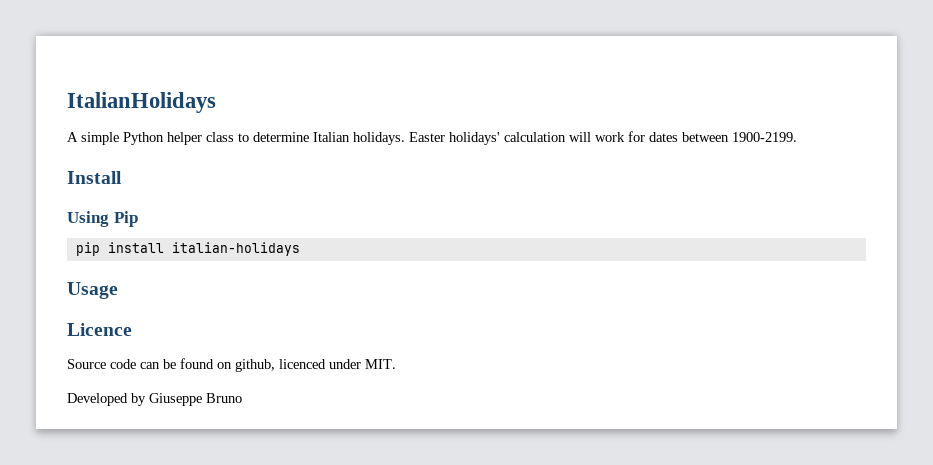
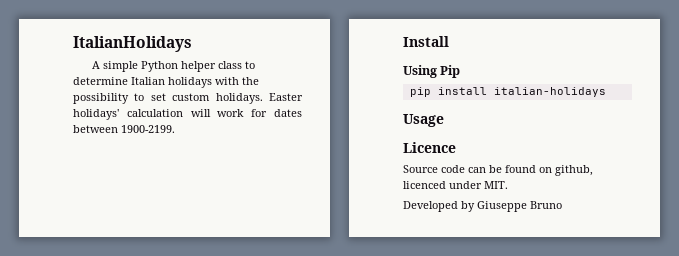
- A simple Python helper class to determine Italian holidays.
+ A simple Python helper class to determine Italian holidays with the possibility to set custom holidays.

